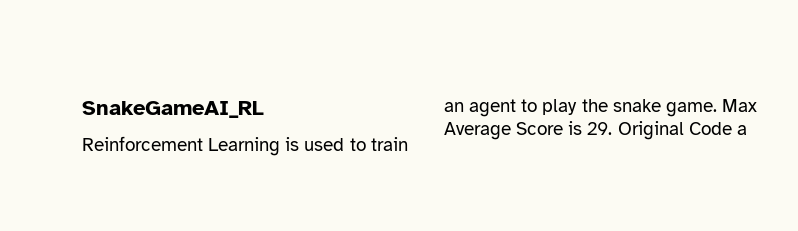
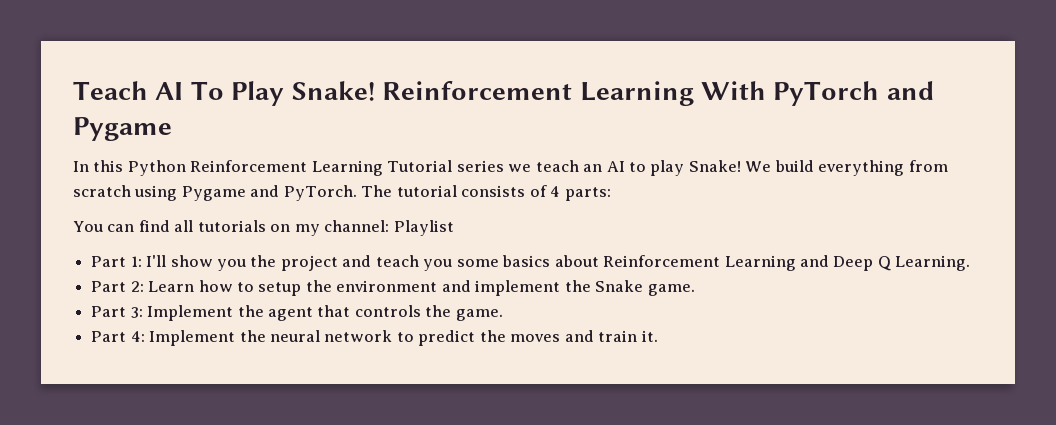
- SnakeGameAI_RL
- Reinforcement Learning is used to train an agent to play the snake game. Max Average Score is 29. Original Code a
+ Teach AI To Play Snake! Reinforcement Learning With PyTorch and Pygame
+ In this Python Reinforcement Learning Tutorial series we teach an AI to play Snake! We build everything from scratch using Pygame and PyTorch. The tutorial consists of 4 parts:
+ You can find all tutorials on my channel: Playlist
+ Part 1: I'll show you the project and teach you some basics about Reinforcement Learning and Deep Q Learning.
+ Part 2: Learn how to setup the environment and implement the Snake game.
+ Part 3: Implement the agent that controls the game.
+ Part 4: Implement the neural network to predict the moves and train it.

